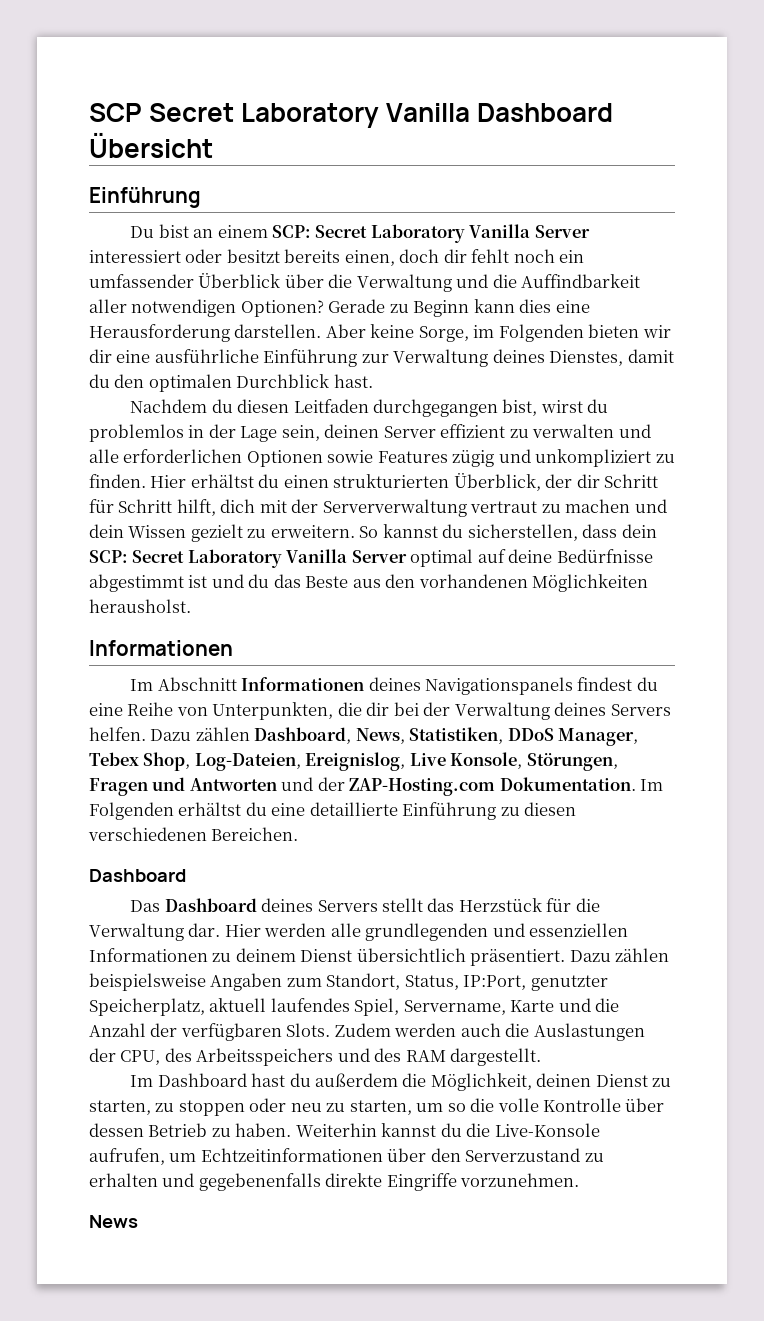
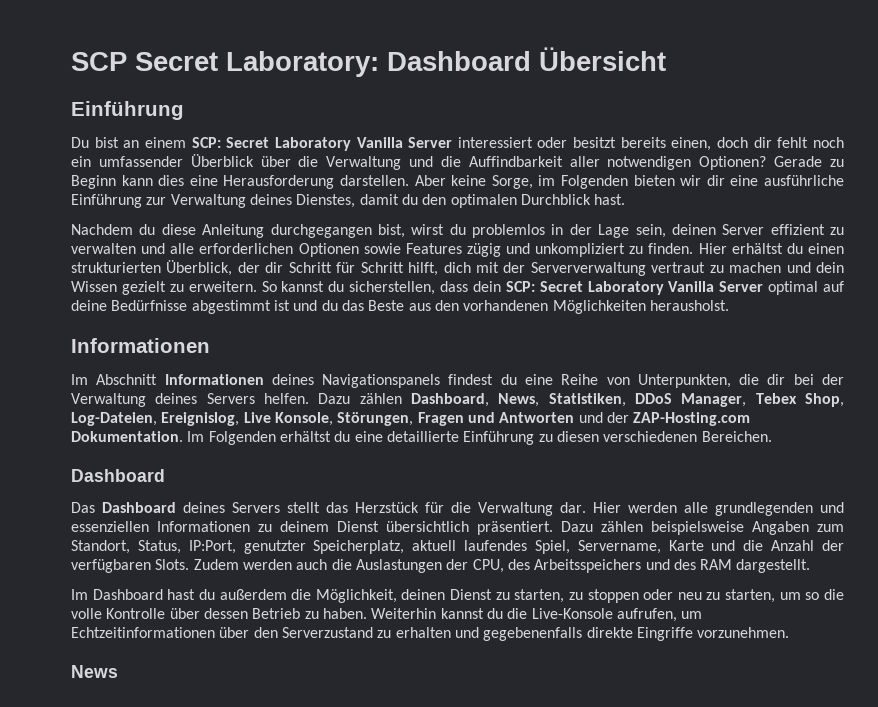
- SCP Secret Laboratory Vanilla Dashboard Übersicht
+ SCP Secret Laboratory: Dashboard Übersicht
- Nachdem du diesen Leitfaden durchgegangen bist, wirst du problemlos in der Lage sein, deinen Server effizient zu verwalten und alle erforderlichen Optionen sowie Features zügig und unkompliziert zu finden.
+ Nachdem du diese Anleitung durchgegangen bist, wirst du problemlos in der Lage sein, deinen Server effizient zu verwalten und alle erforderlichen Optionen sowie Features zügig und unkompliziert zu finden.

